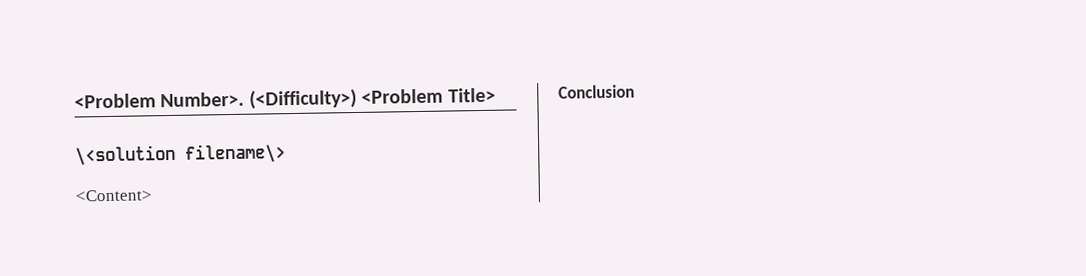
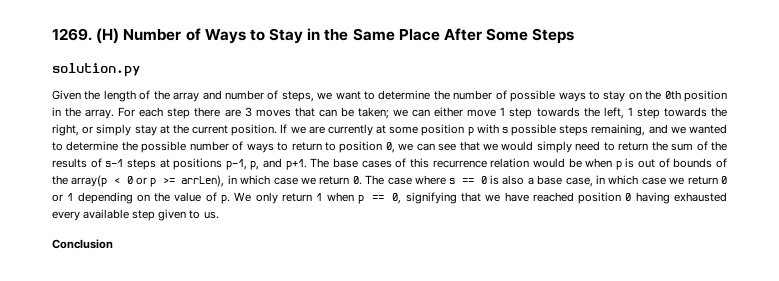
- <Problem Number>. (<Difficulty>) <Problem Title>
- \<solution filename\>
- <Content>
+ 1269. (H) Number of Ways to Stay in the Same Place After Some Steps
+ solution.py
+ Given the length of the array and number of steps, we want to determine the number of possible ways to stay on the 0th position in the array. For each step there are 3 moves that can be taken; we can either move 1 step towards the left, 1 step towards the right, or simply stay at the current position. If we are currently at some position p with s possible steps remaining, and we wanted to determine the possible number of ways to return to position 0, we can see that we would simply need to return the sum of the results of s-1 steps at positions p-1, p, and p+1. The base cases of this recurrence relation would be when p is out of bounds of the array(p < 0 or p >= arrLen), in which case we return 0. The case where s == 0 is also a base case, in which case we return 0 or 1 depending on the value of p. We only return 1 when p == 0, signifying that we have reached position 0 having exhausted every available step given to us.

